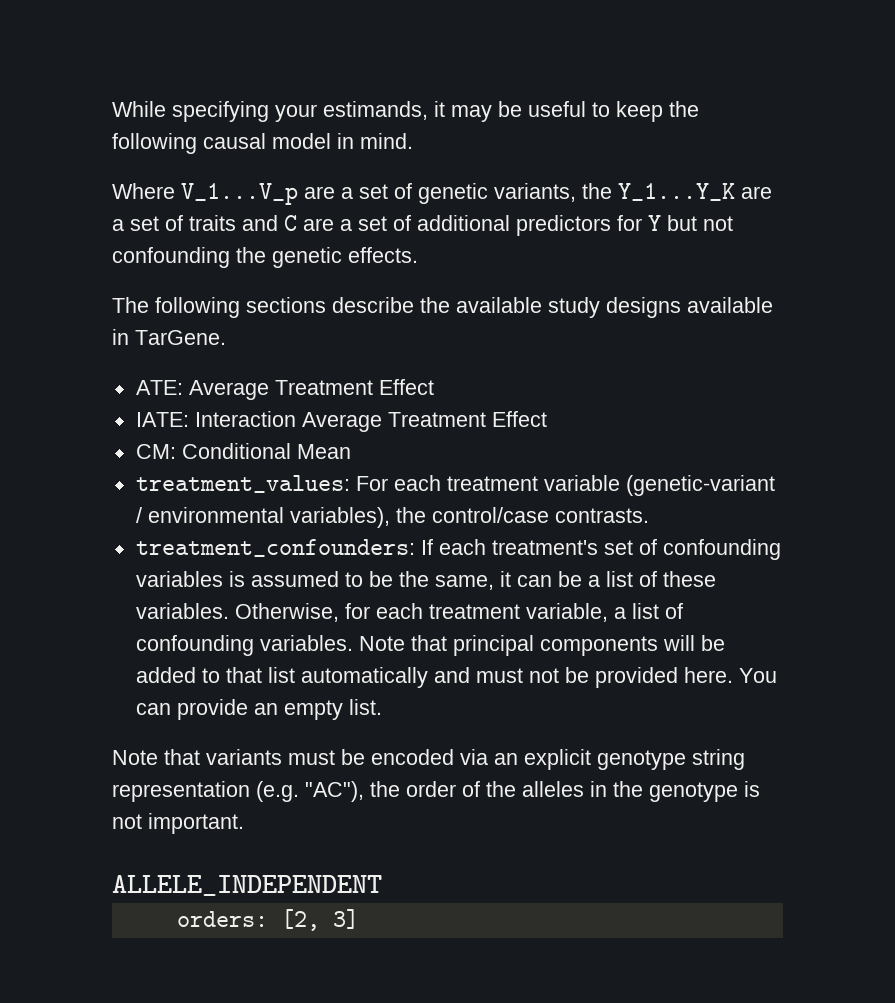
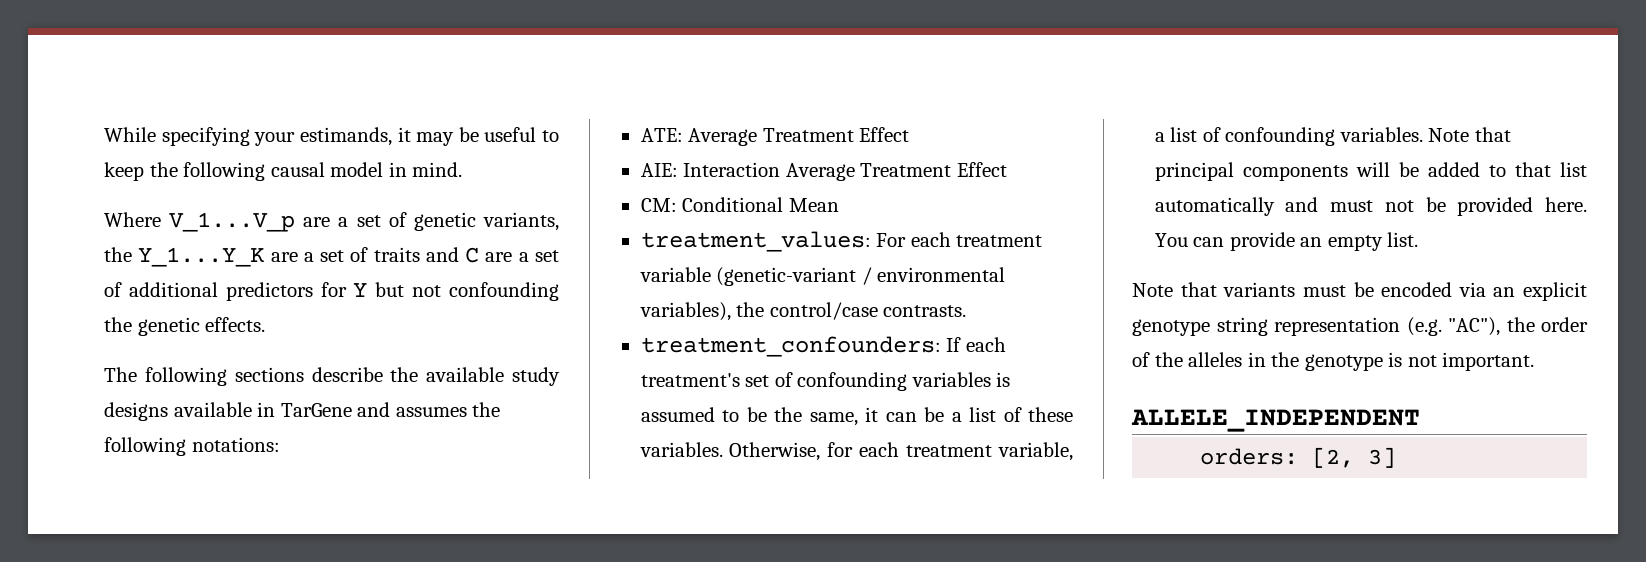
- The following sections describe the available study designs available in TarGene.
+ The following sections describe the available study designs available in TarGene and assumes the following notations:
- IATE: Interaction Average Treatment Effect
+ AIE: Interaction Average Treatment Effect

